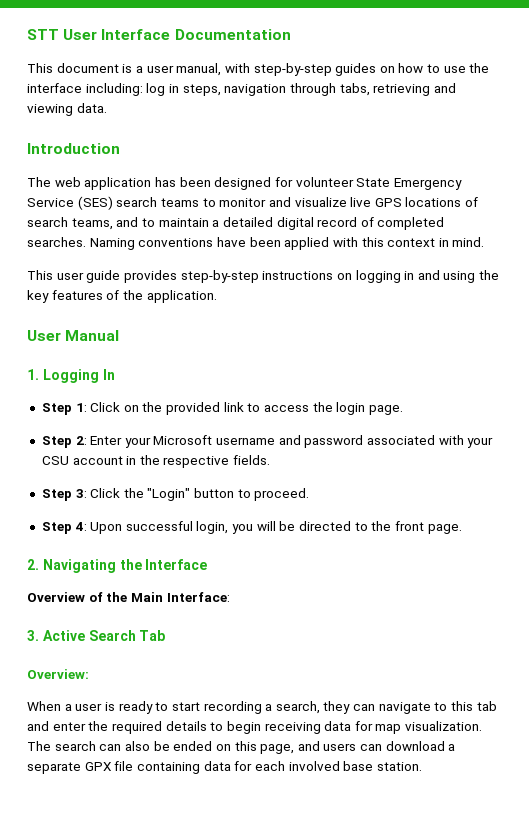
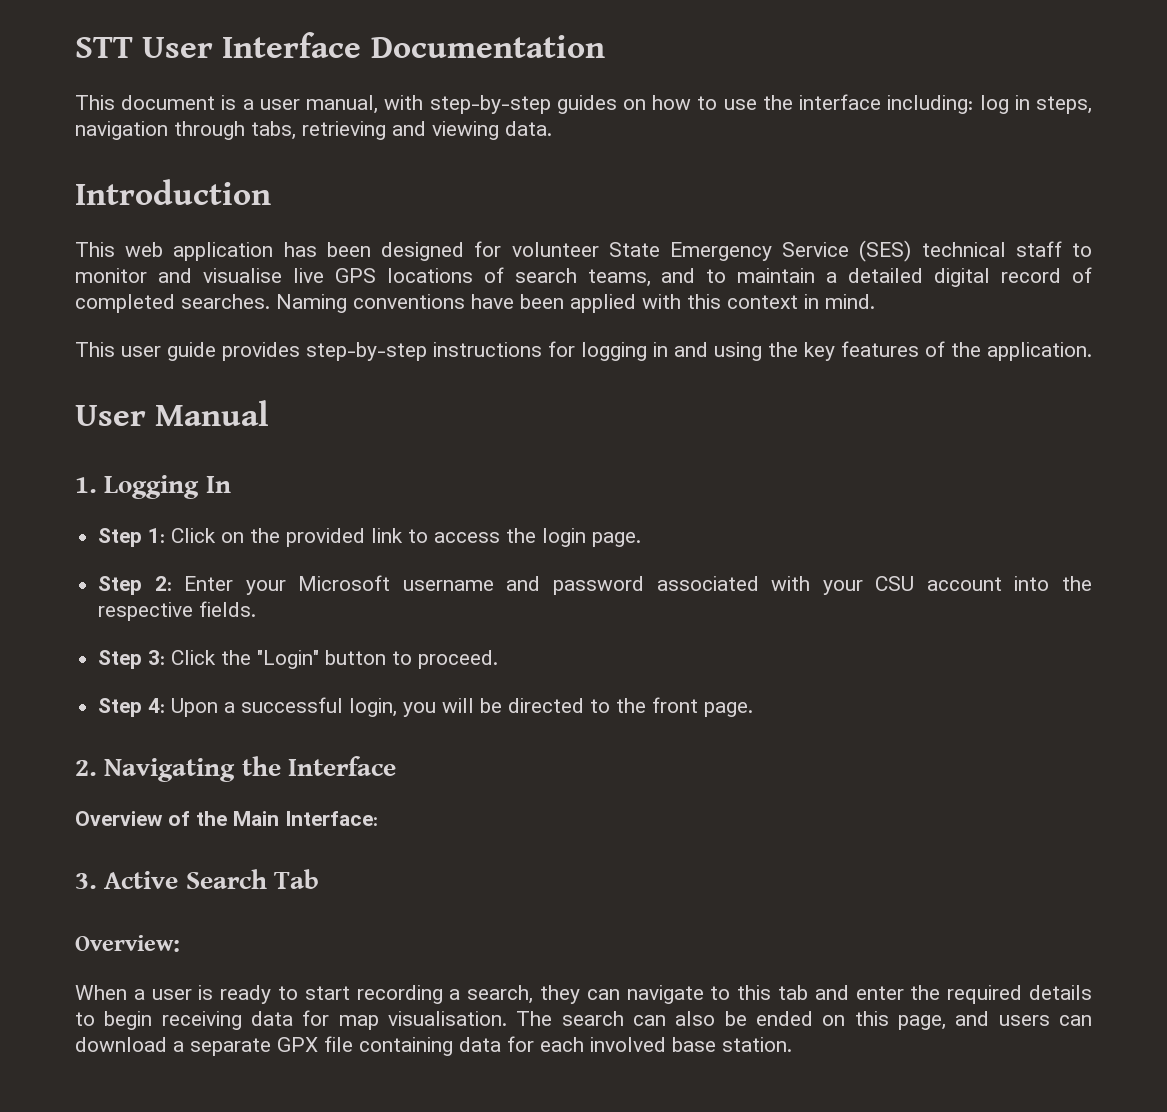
- The web application has been designed for volunteer State Emergency Service (SES) search teams to monitor and visualize live GPS locations of search teams, and to maintain a detailed digital record of completed searches.
+ This web application has been designed for volunteer State Emergency Service (SES) technical staff to monitor and visualise live GPS locations of search teams, and to maintain a detailed digital record of completed searches.
- This user guide provides step-by-step instructions on logging in and using the key features of the application.
+ This user guide provides step-by-step instructions for logging in and using the key features of the application.
- Step 2: Enter your Microsoft username and password associated with your CSU account in the respective fields.
+ Step 2: Enter your Microsoft username and password associated with your CSU account into the respective fields.
- Step 4: Upon successful login, you will be directed to the front page.
+ Step 4: Upon a successful login, you will be directed to the front page.
- When a user is ready to start recording a search, they can navigate to this tab and enter the required details to begin receiving data for map visualization.
+ When a user is ready to start recording a search, they can navigate to this tab and enter the required details to begin receiving data for map visualisation.

